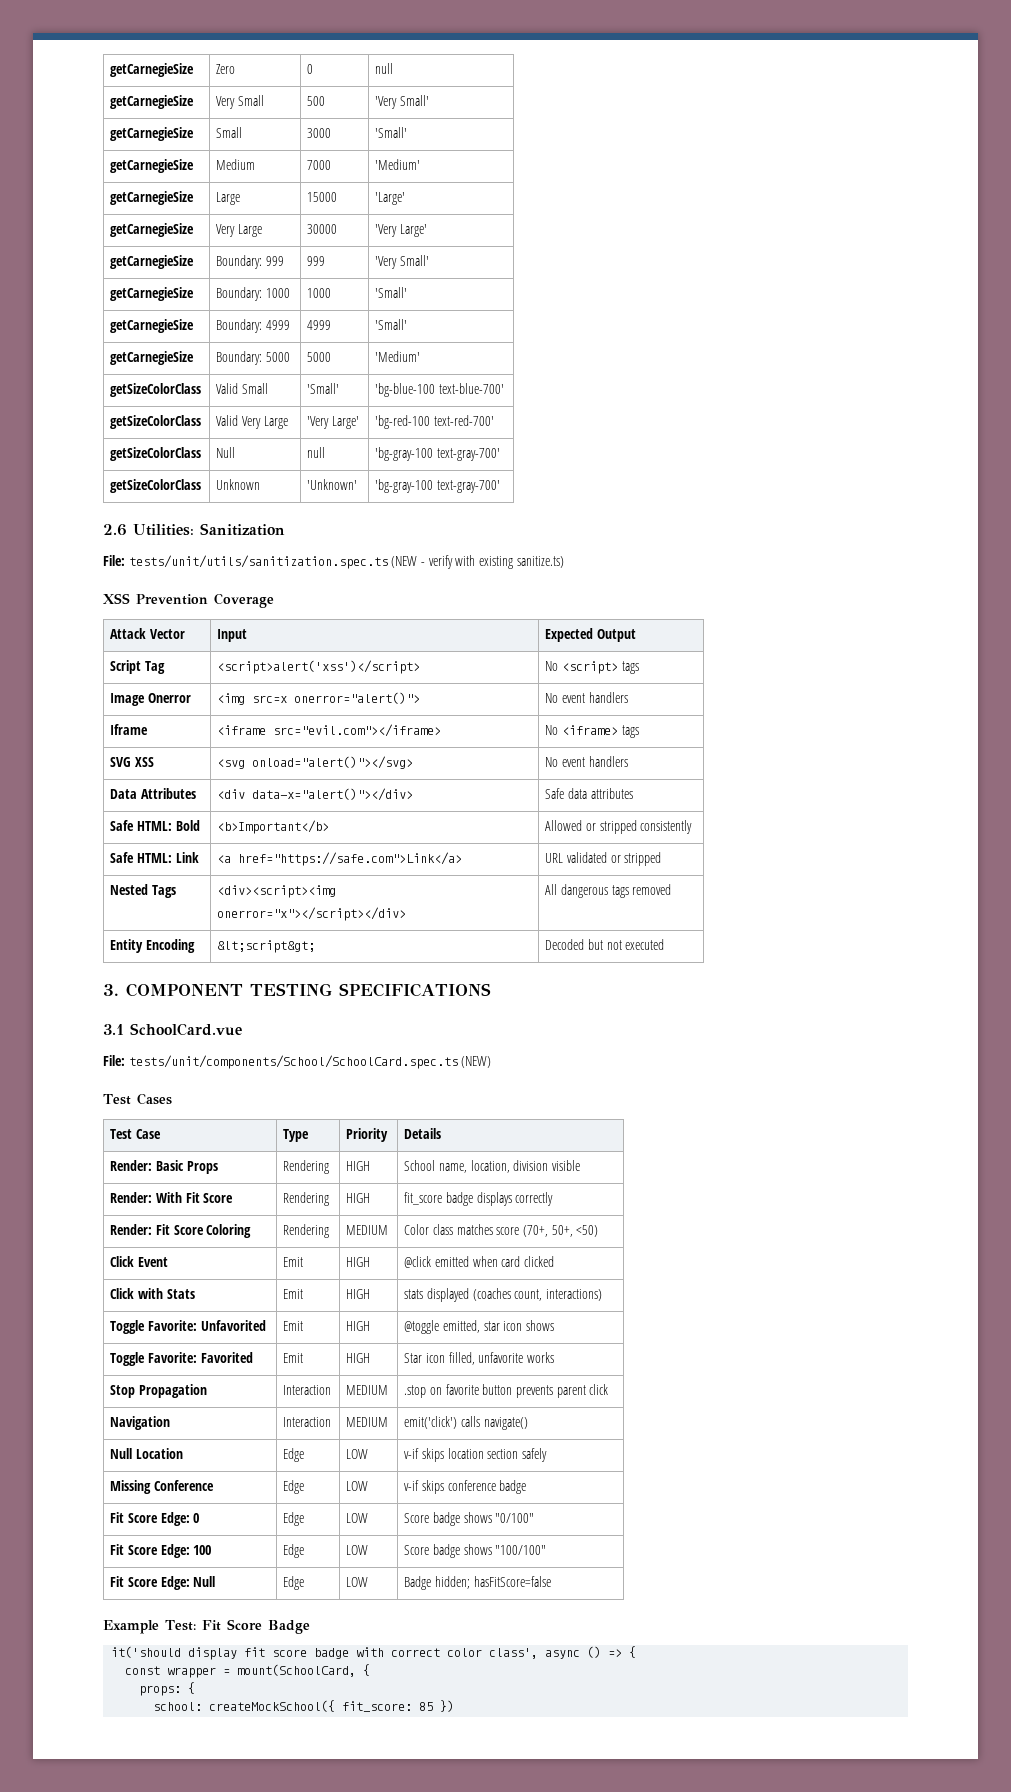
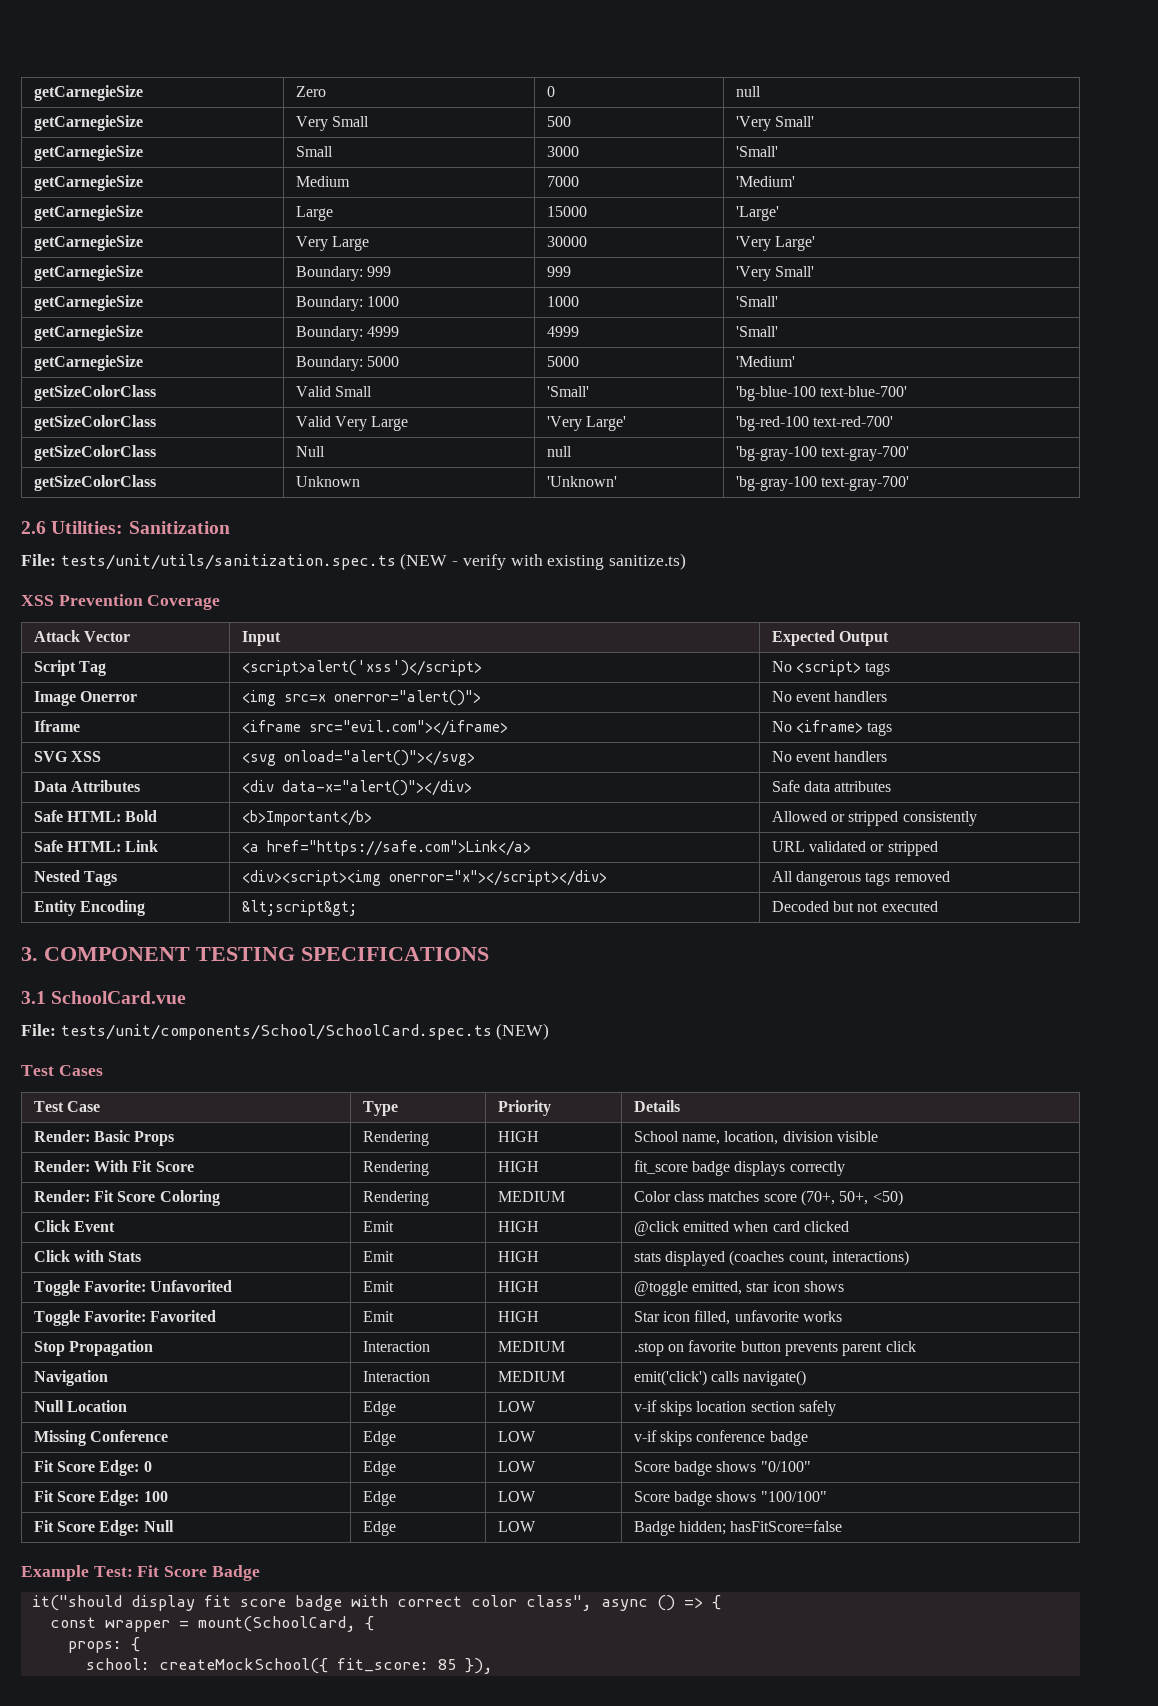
- it('should display fit score badge with correct color class', async () => {
+ it("should display fit score badge with correct color class", async () => {
- school: createMockSchool({ fit_score: 85 })
+ school: createMockSchool({ fit_score: 85 }),

